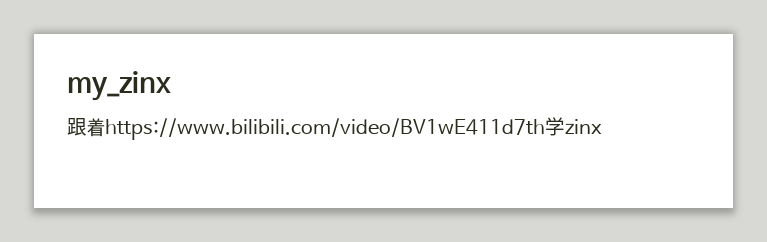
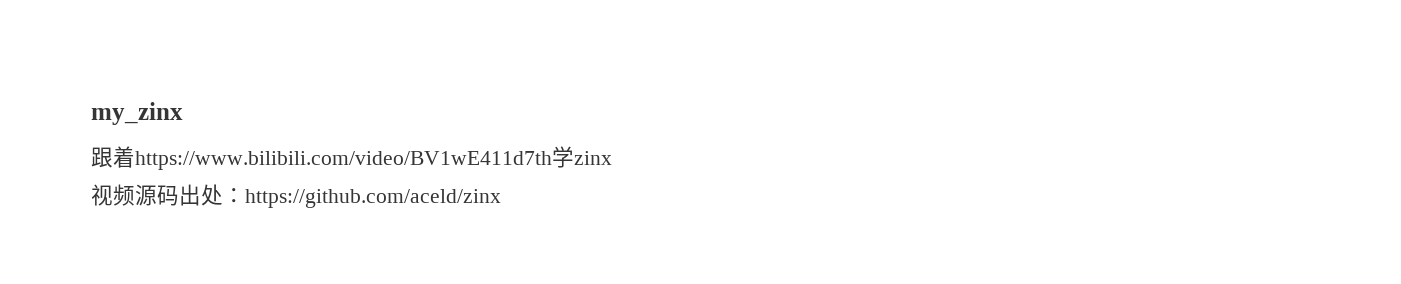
+ 视频源码出处：https://github.com/aceld/zinx

